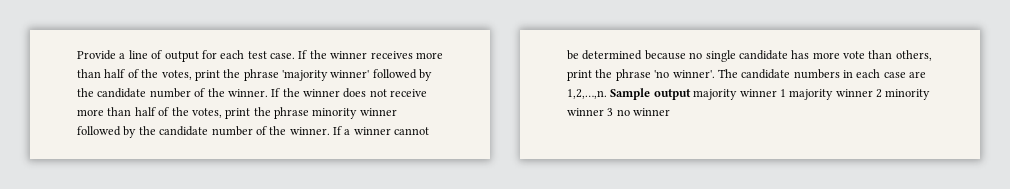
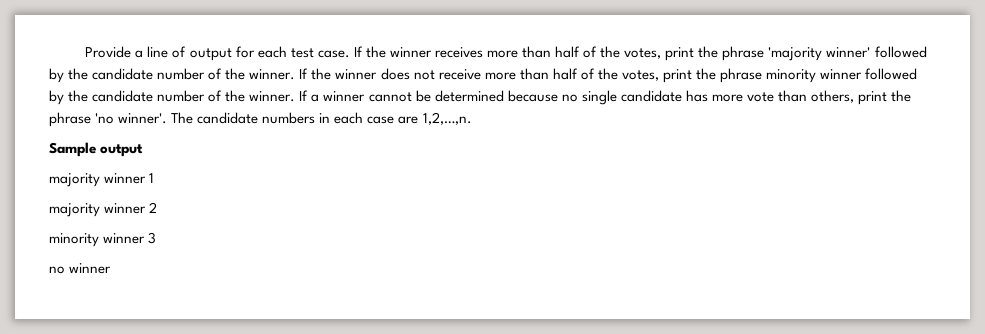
- The candidate numbers in each case are 1,2,…,n. Sample output majority winner 1 majority winner 2 minority winner 3 no winner
+ The candidate numbers in each case are 1,2,…,n.
+ Sample output
+ majority winner 1
+ majority winner 2
+ minority winner 3
+ no winner

